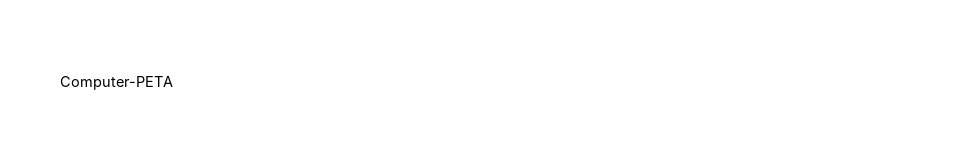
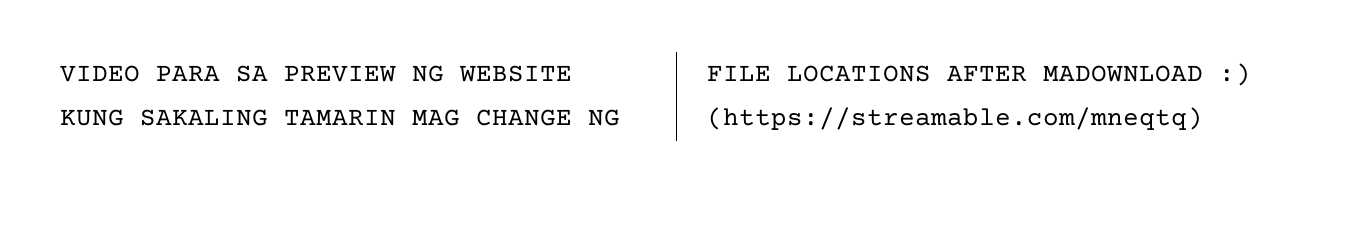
- Computer-PETA
+ VIDEO PARA SA PREVIEW NG WEBSITE KUNG SAKALING TAMARIN MAG CHANGE NG FILE LOCATIONS AFTER MADOWNLOAD :) (https://streamable.com/mneqtq)

